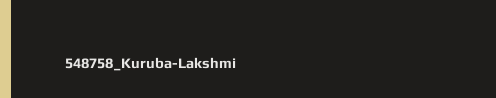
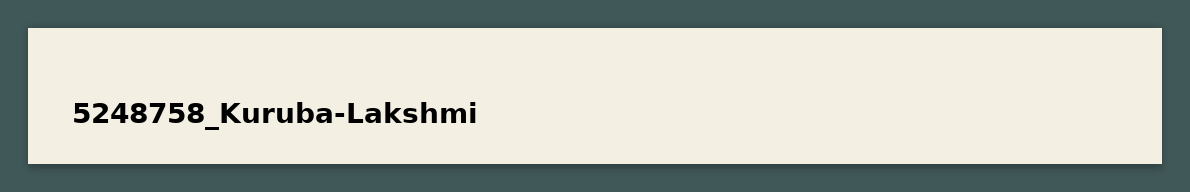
- 548758_Kuruba-Lakshmi
+ 5248758_Kuruba-Lakshmi

